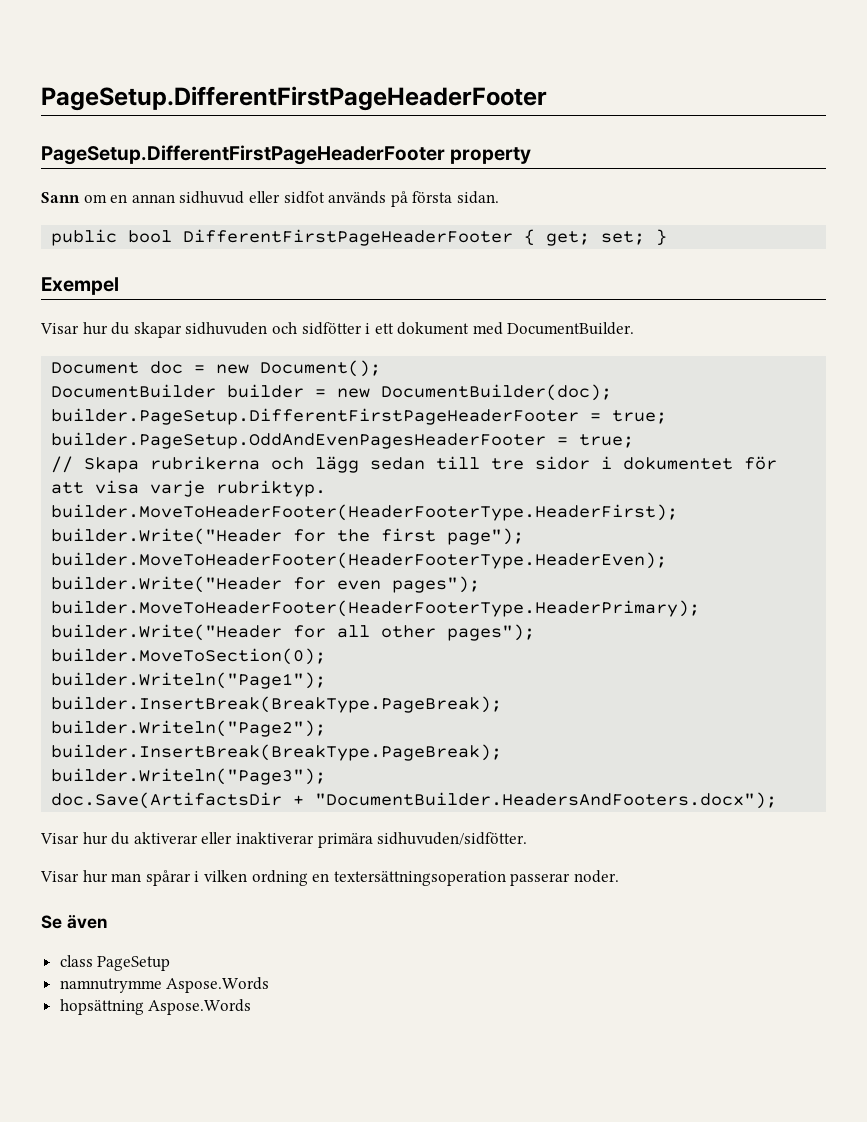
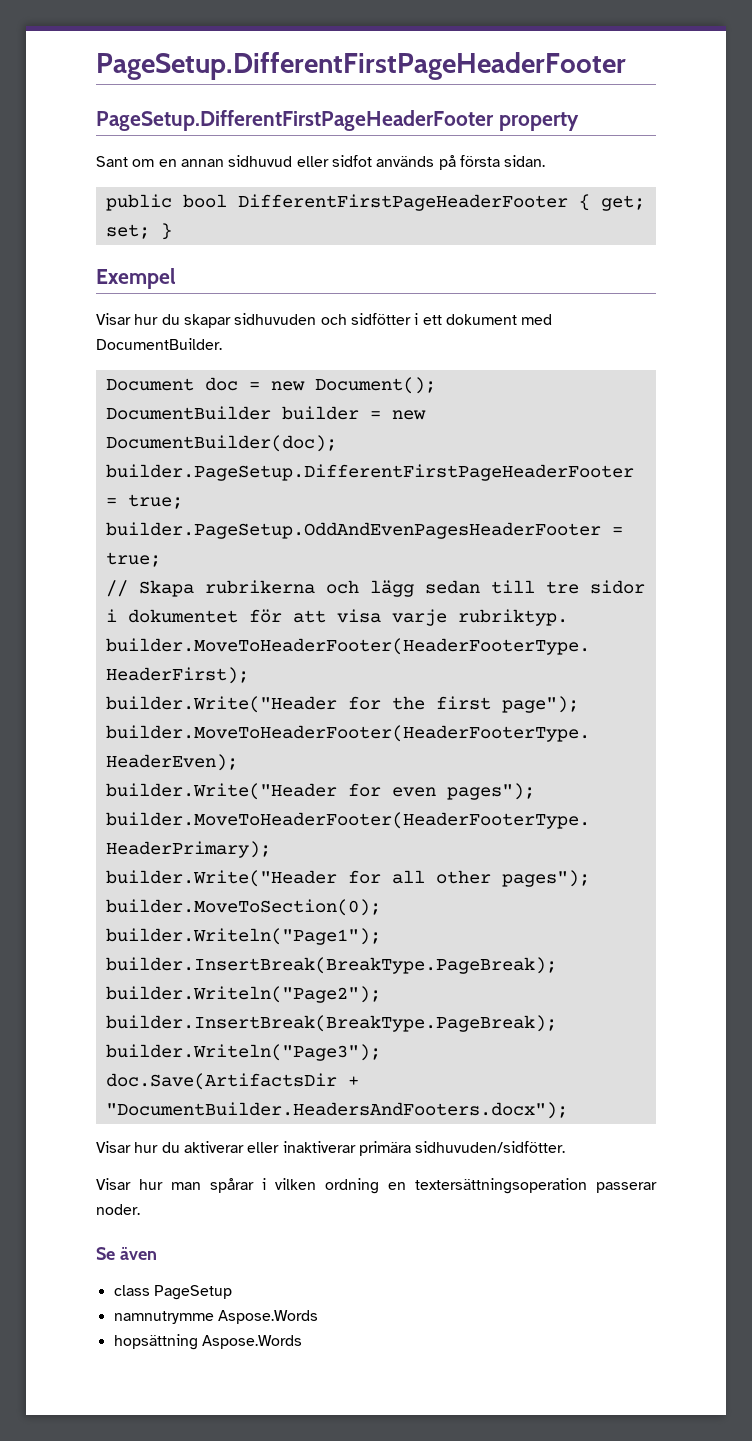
- Sann om en annan sidhuvud eller sidfot används på första sidan.
+ Sant om en annan sidhuvud eller sidfot används på första sidan.

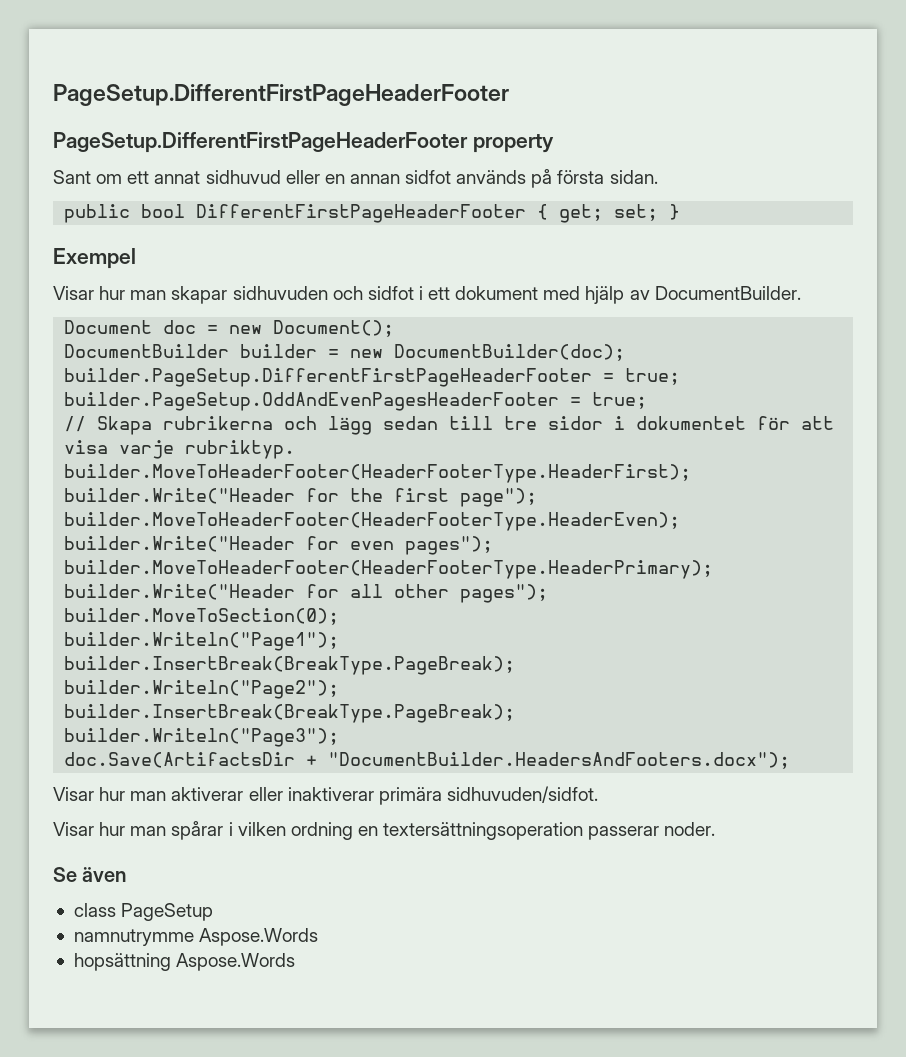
- Sant om en annan sidhuvud eller sidfot används på första sidan.
+ Sant om ett annat sidhuvud eller en annan sidfot används på första sidan.
- Visar hur du skapar sidhuvuden och sidfötter i ett dokument med DocumentBuilder.
+ Visar hur man skapar sidhuvuden och sidfot i ett dokument med hjälp av DocumentBuilder.
- Visar hur du aktiverar eller inaktiverar primära sidhuvuden/sidfötter.
+ Visar hur man aktiverar eller inaktiverar primära sidhuvuden/sidfot.

